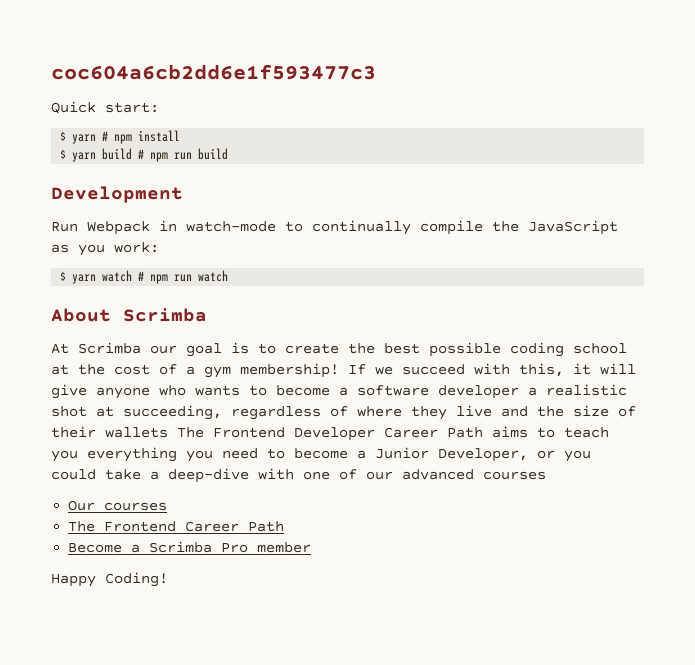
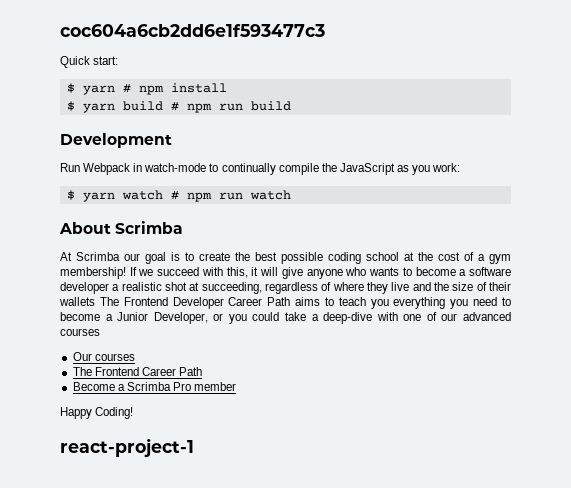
+ react-project-1

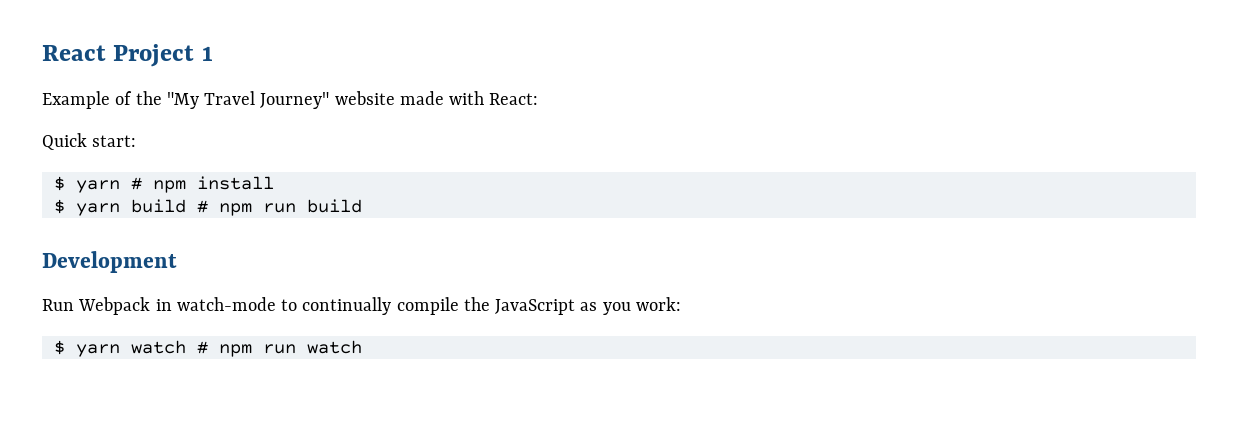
- coc604a6cb2dd6e1f593477c3
+ React Project 1
+ Example of the "My Travel Journey" website made with React:
- About Scrimba
- At Scrimba our goal is to create the best possible coding school at the cost of a gym membership! If we succeed with this, it will give anyone who wants to become a software developer a realistic shot at succeeding, regardless of where they live and the size of their wallets The Frontend Developer Career Path aims to teach you everything you need to become a Junior Developer, or you could take a deep-dive with one of our advanced courses
- Our courses
- The Frontend Career Path
- Become a Scrimba Pro member
- Happy Coding!
- react-project-1

